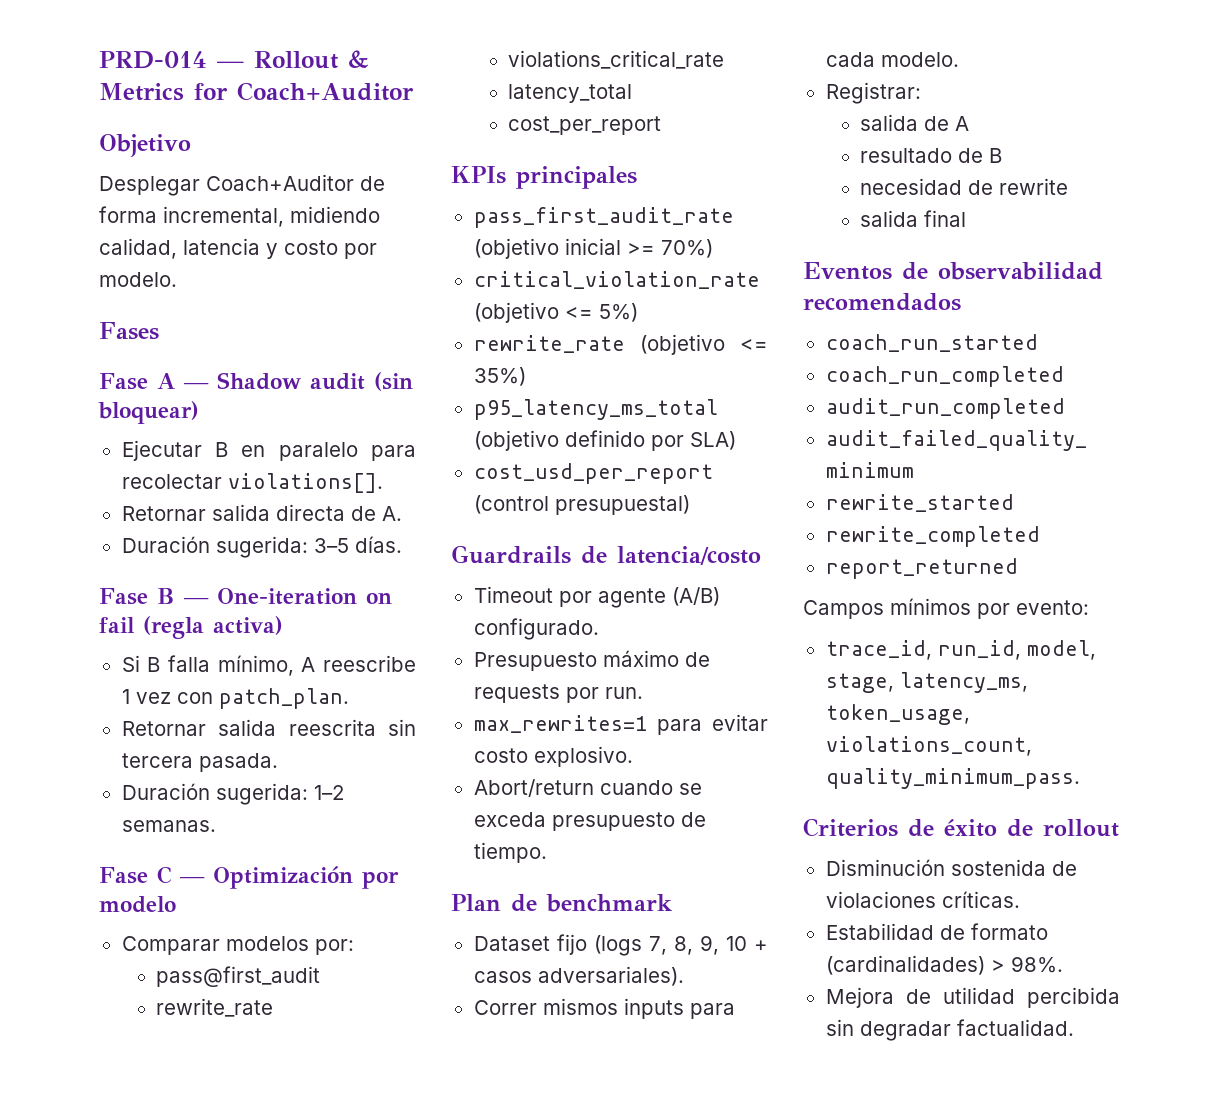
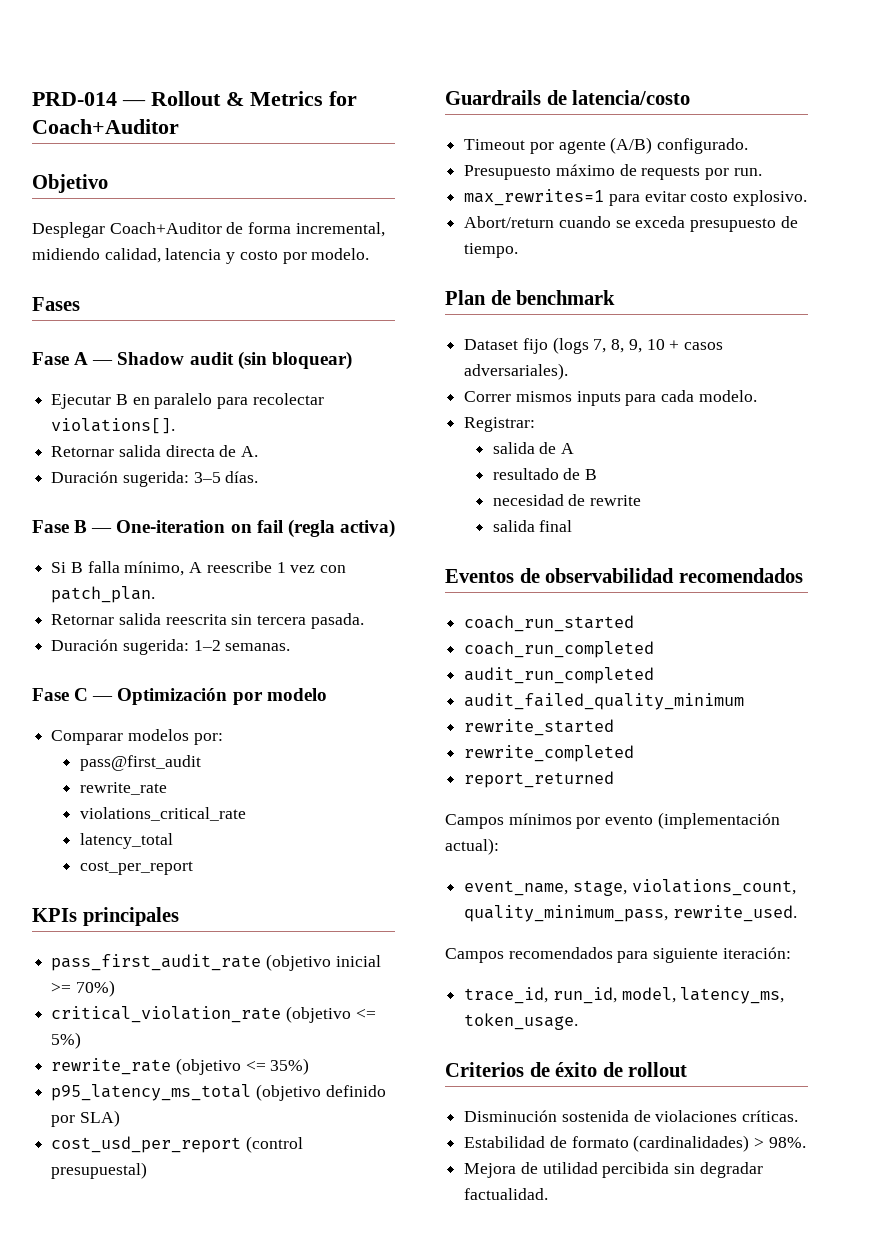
- Campos mínimos por evento:
- trace_id, run_id, model, stage, latency_ms, token_usage, violations_count, quality_minimum_pass.
+ Campos mínimos por evento (implementación actual):
+ event_name, stage, violations_count, quality_minimum_pass, rewrite_used.
+ Campos recomendados para siguiente iteración:
+ trace_id, run_id, model, latency_ms, token_usage.

